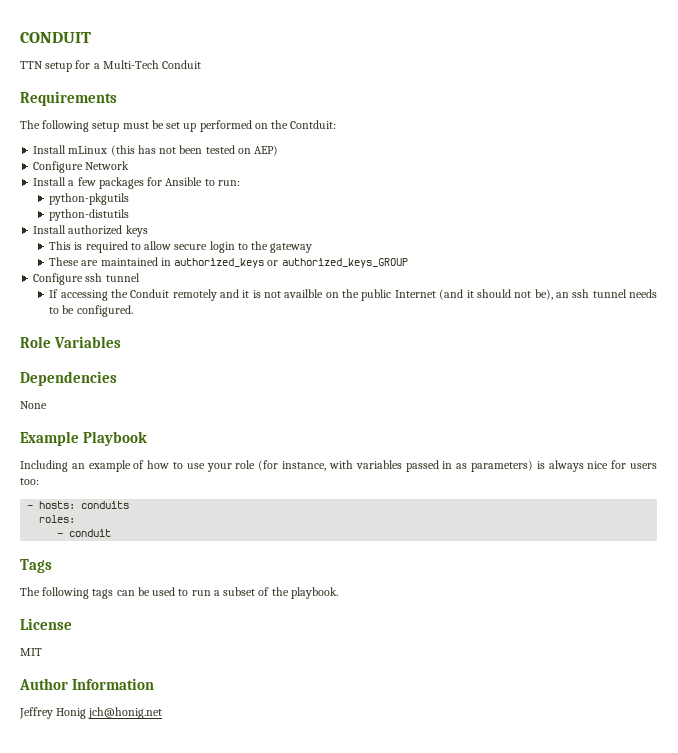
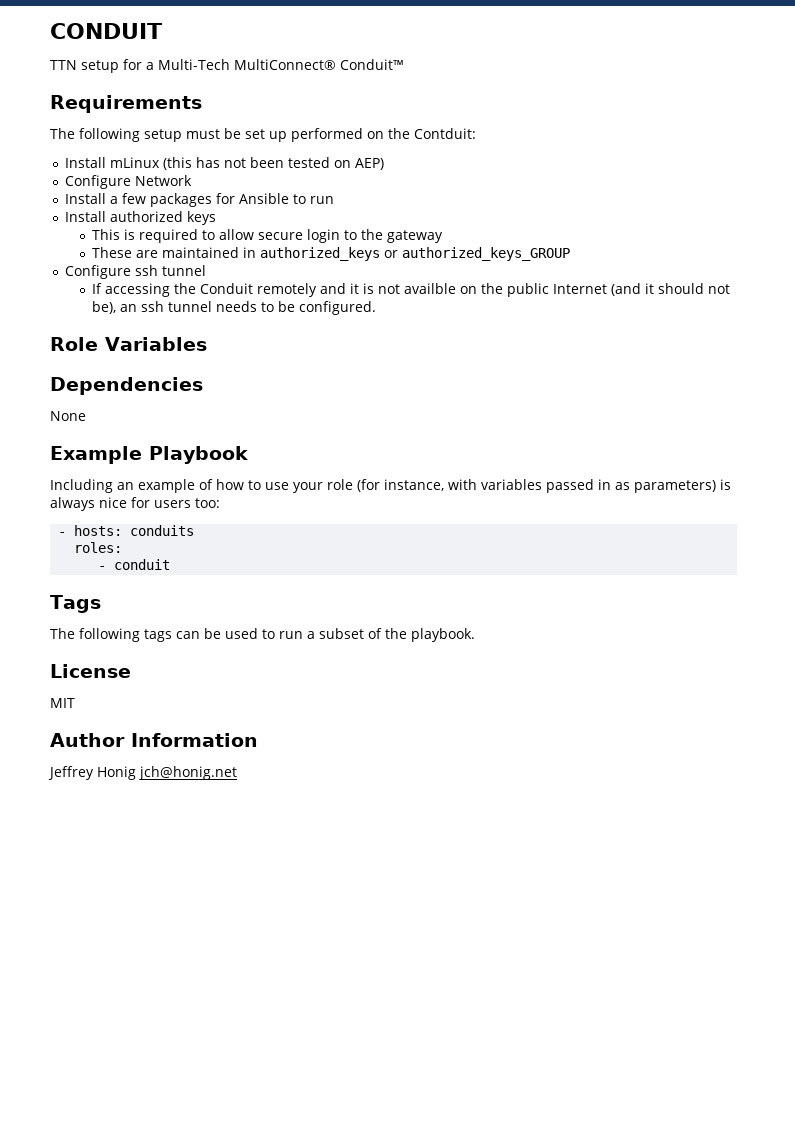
- TTN setup for a Multi-Tech Conduit
+ TTN setup for a Multi-Tech MultiConnect® Conduit™
- Install a few packages for Ansible to run:
- python-pkgutils
- python-distutils
+ Install a few packages for Ansible to run

